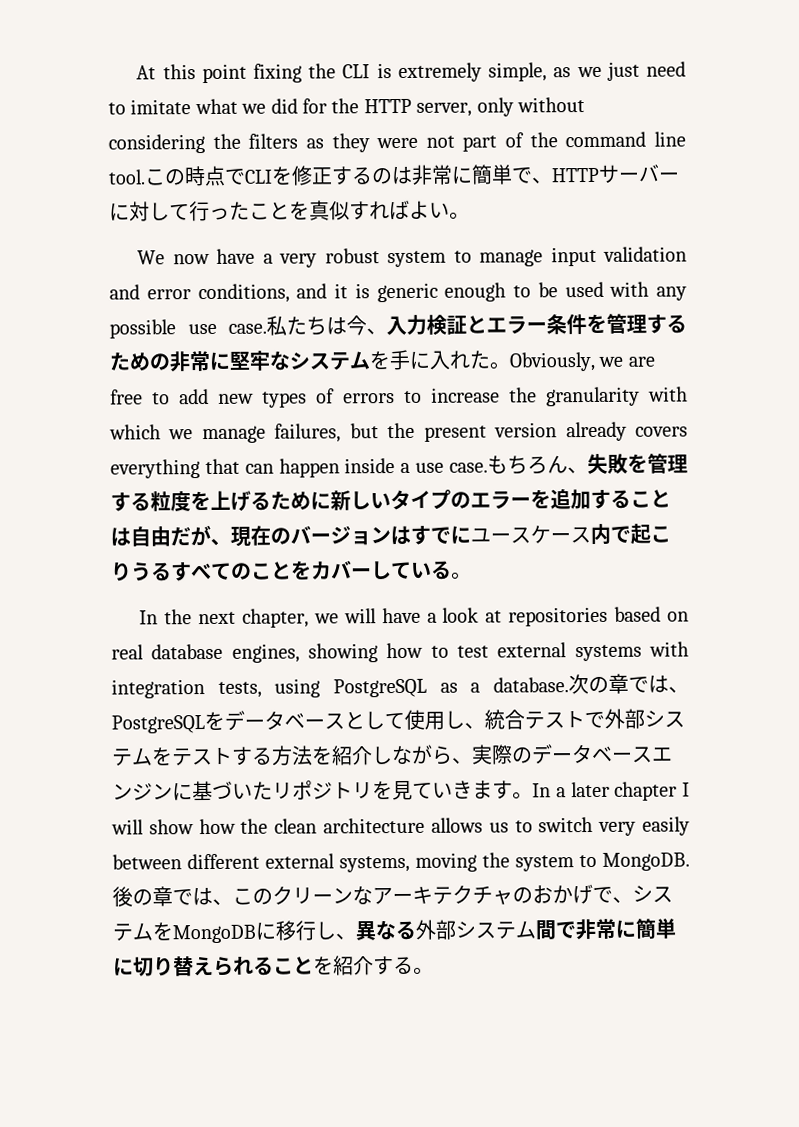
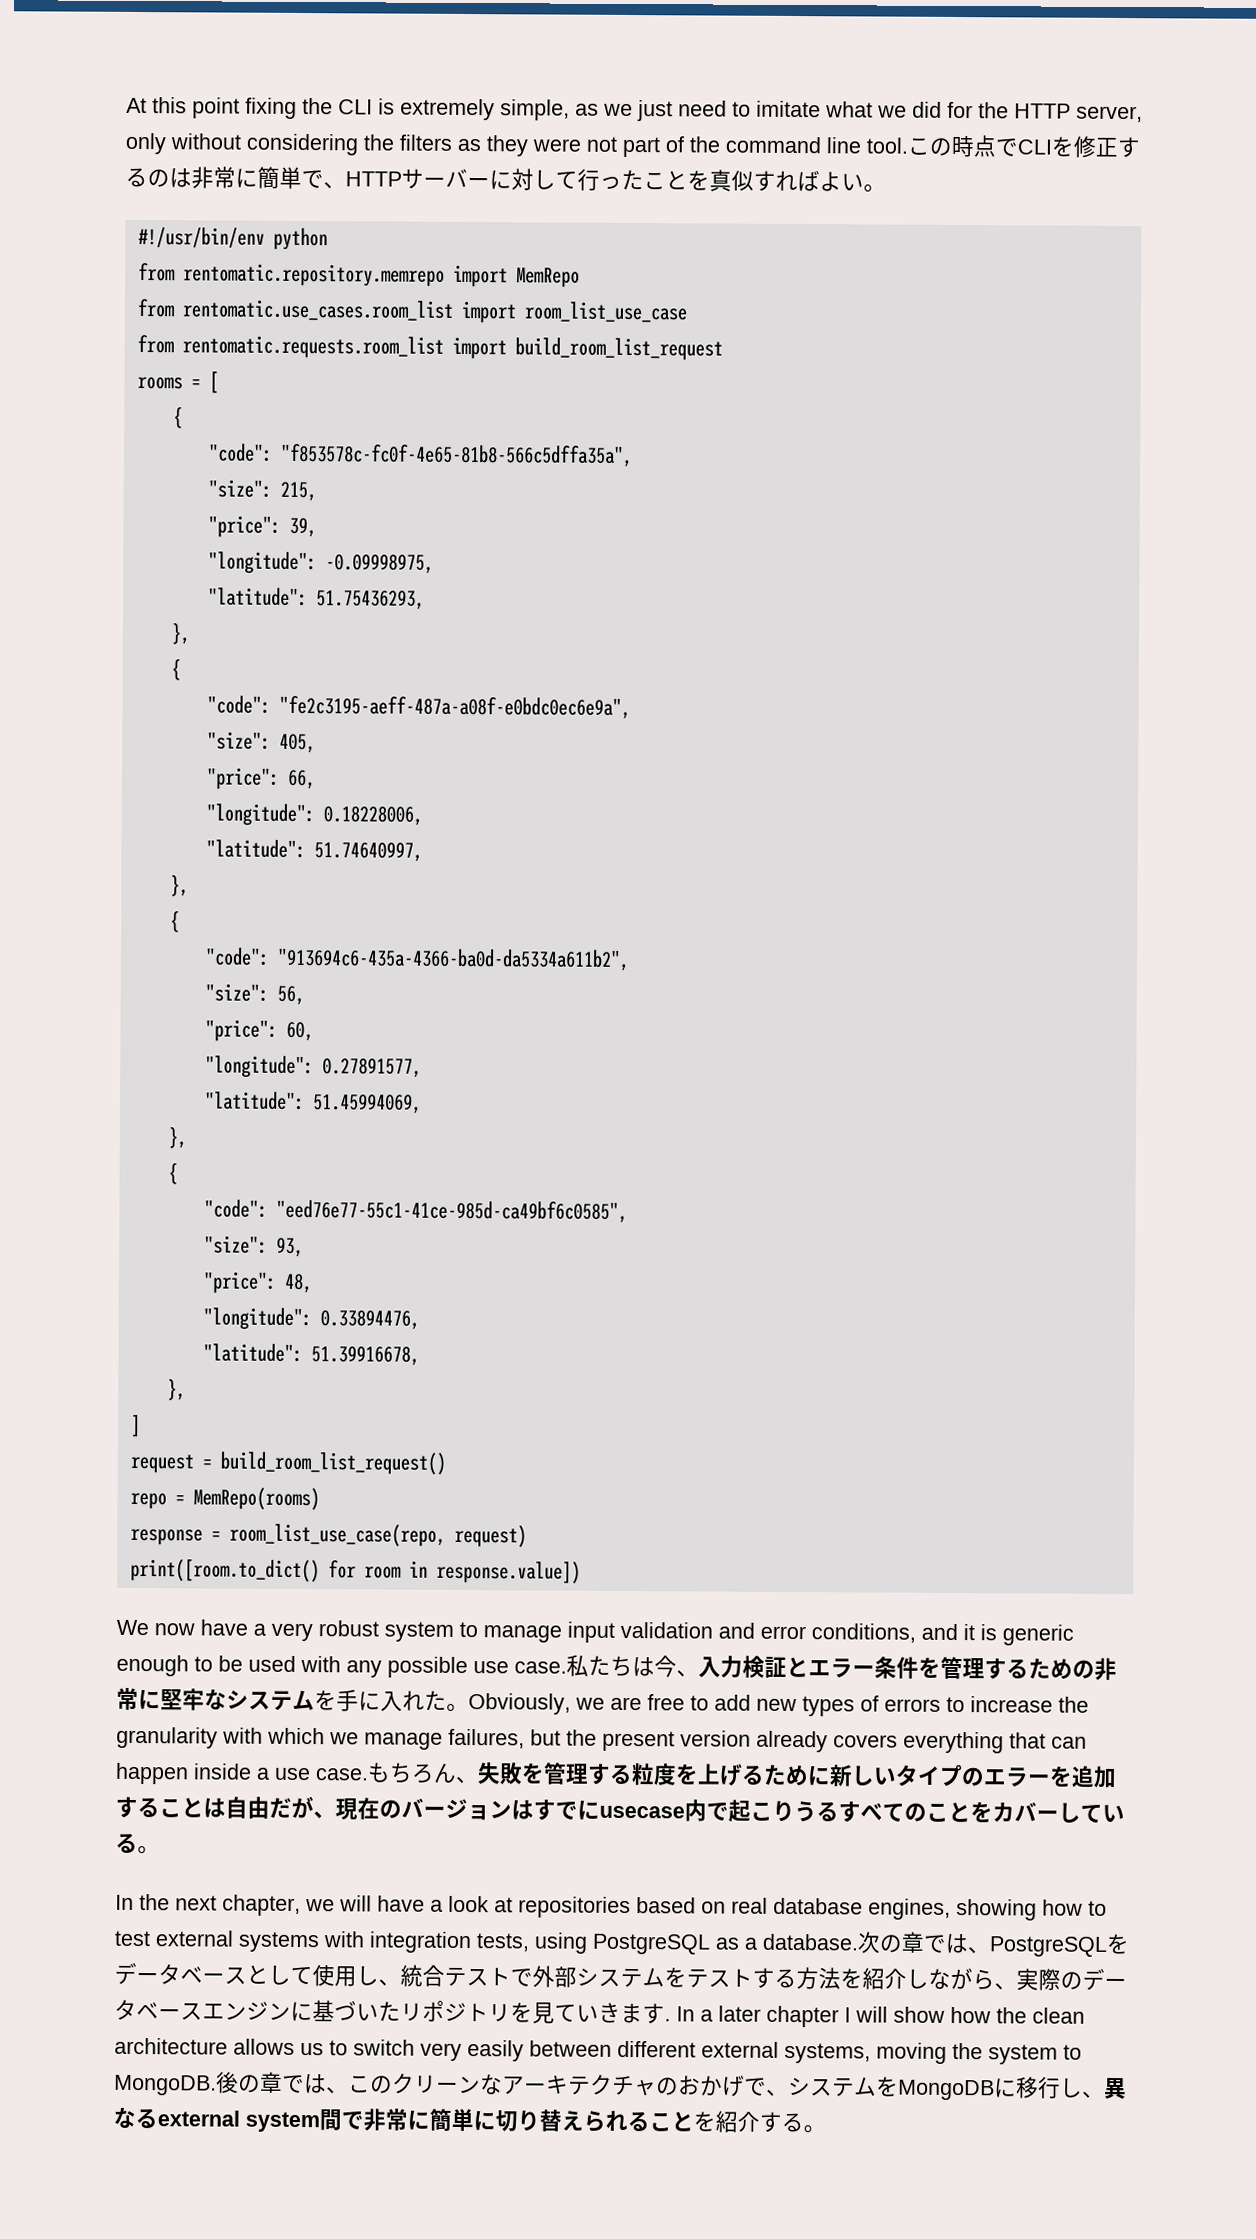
+ #!/usr/bin/env python
+ from rentomatic.repository.memrepo import MemRepo
+ from rentomatic.use_cases.room_list import room_list_use_case
+ from rentomatic.requests.room_list import build_room_list_request
+ rooms = [
+ {
+ "code": "f853578c-fc0f-4e65-81b8-566c5dffa35a",
+ "size": 215,
+ "price": 39,
+ "longitude": -0.09998975,
+ "latitude": 51.75436293,
+ },
+ {
+ "code": "fe2c3195-aeff-487a-a08f-e0bdc0ec6e9a",
+ "size": 405,
+ "price": 66,
+ "longitude": 0.18228006,
+ "latitude": 51.74640997,
+ },
+ {
+ "code": "913694c6-435a-4366-ba0d-da5334a611b2",
+ "size": 56,
+ "price": 60,
+ "longitude": 0.27891577,
+ "latitude": 51.45994069,
+ },
+ {
+ "code": "eed76e77-55c1-41ce-985d-ca49bf6c0585",
+ "size": 93,
+ "price": 48,
+ "longitude": 0.33894476,
+ "latitude": 51.39916678,
+ },
+ ]
+ request = build_room_list_request()
+ repo = MemRepo(rooms)
+ response = room_list_use_case(repo, request)
+ print([room.to_dict() for room in response.value])
- もちろん、失敗を管理する粒度を上げるために新しいタイプのエラーを追加することは自由だが、現在のバージョンはすでにユースケース内で起こりうるすべてのことをカバーしている。
+ もちろん、失敗を管理する粒度を上げるために新しいタイプのエラーを追加することは自由だが、現在のバージョンはすでにusecase内で起こりうるすべてのことをカバーしている。
- 次の章では、PostgreSQLをデータベースとして使用し、統合テストで外部システムをテストする方法を紹介しながら、実際のデータベースエンジンに基づいたリポジトリを見ていきます。
+ 次の章では、PostgreSQLをデータベースとして使用し、統合テストで外部システムをテストする方法を紹介しながら、実際のデータベースエンジンに基づいたリポジトリを見ていきます.
- 後の章では、このクリーンなアーキテクチャのおかげで、システムをMongoDBに移行し、異なる外部システム間で非常に簡単に切り替えられることを紹介する。
+ 後の章では、このクリーンなアーキテクチャのおかげで、システムをMongoDBに移行し、異なるexternal system間で非常に簡単に切り替えられることを紹介する。

